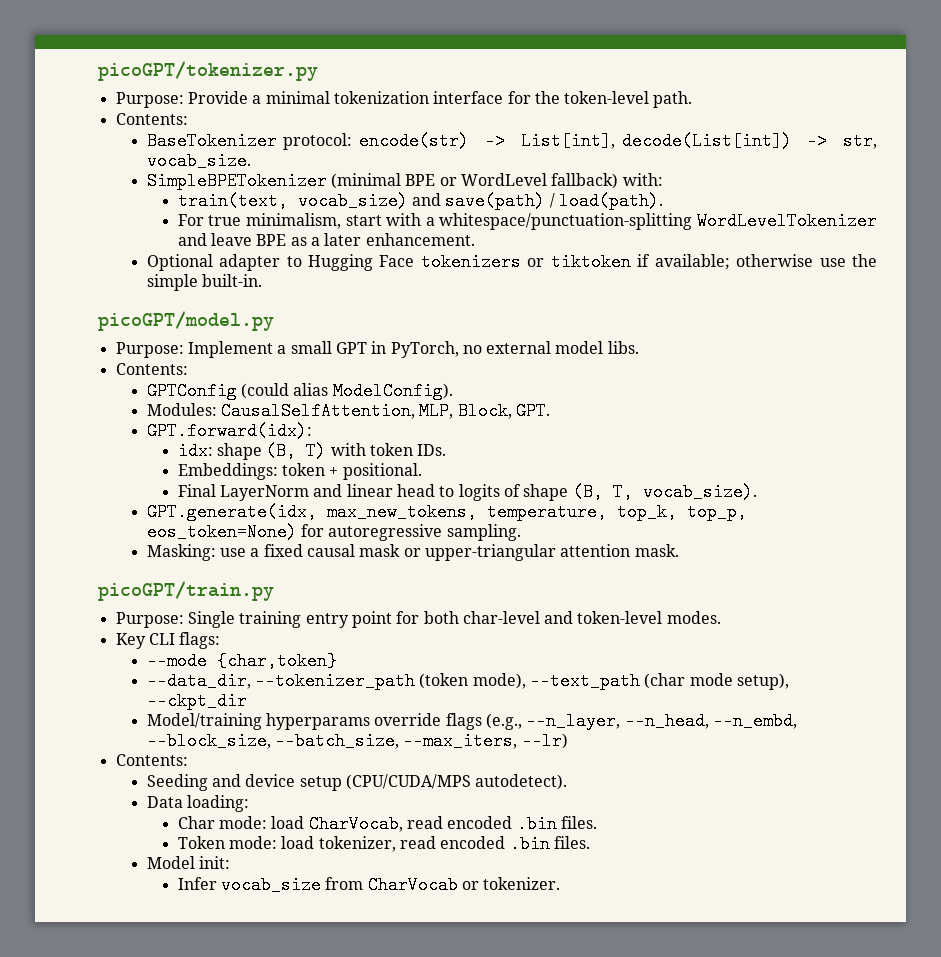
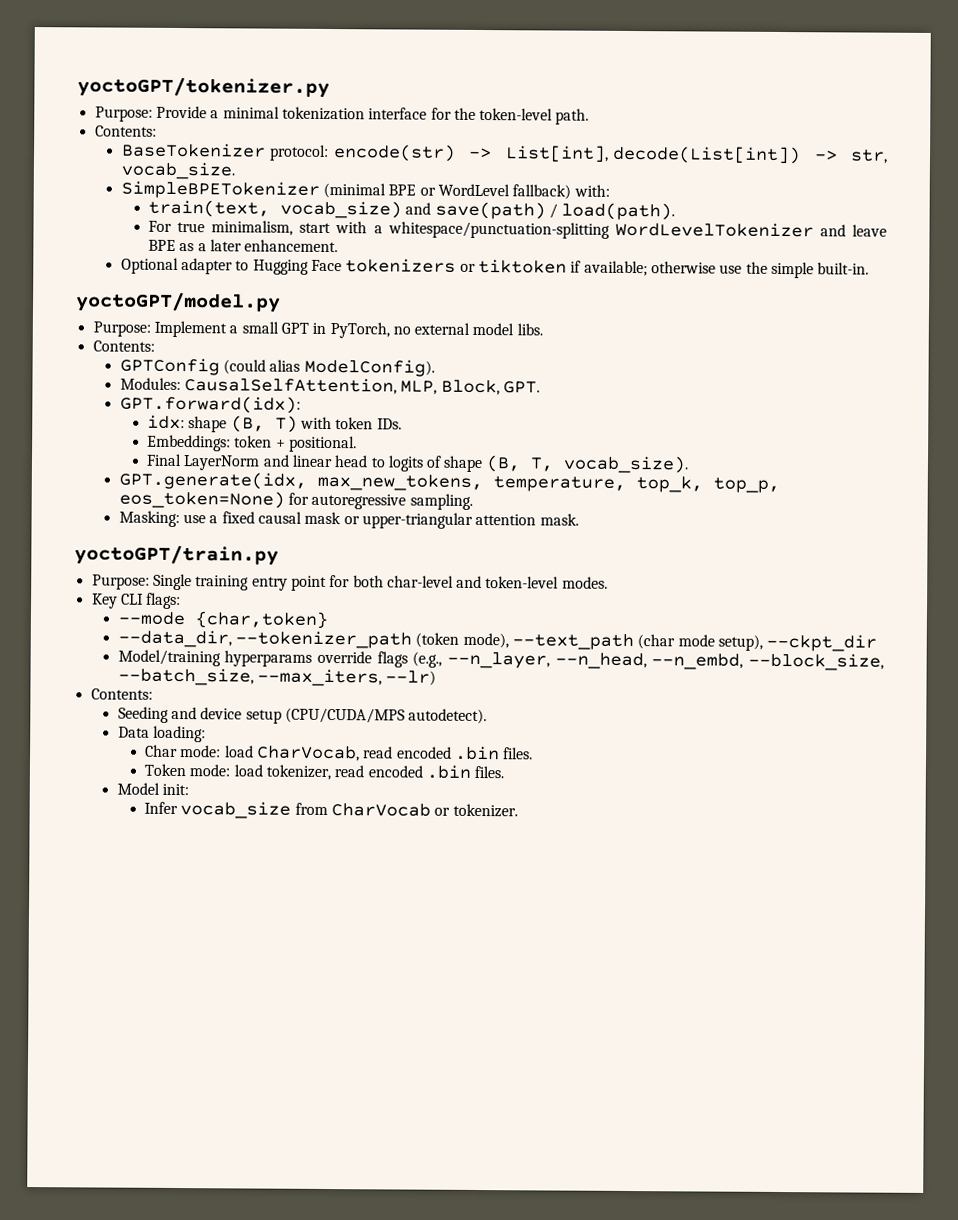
- picoGPT/tokenizer.py
+ yoctoGPT/tokenizer.py
- picoGPT/model.py
+ yoctoGPT/model.py
- picoGPT/train.py
+ yoctoGPT/train.py

